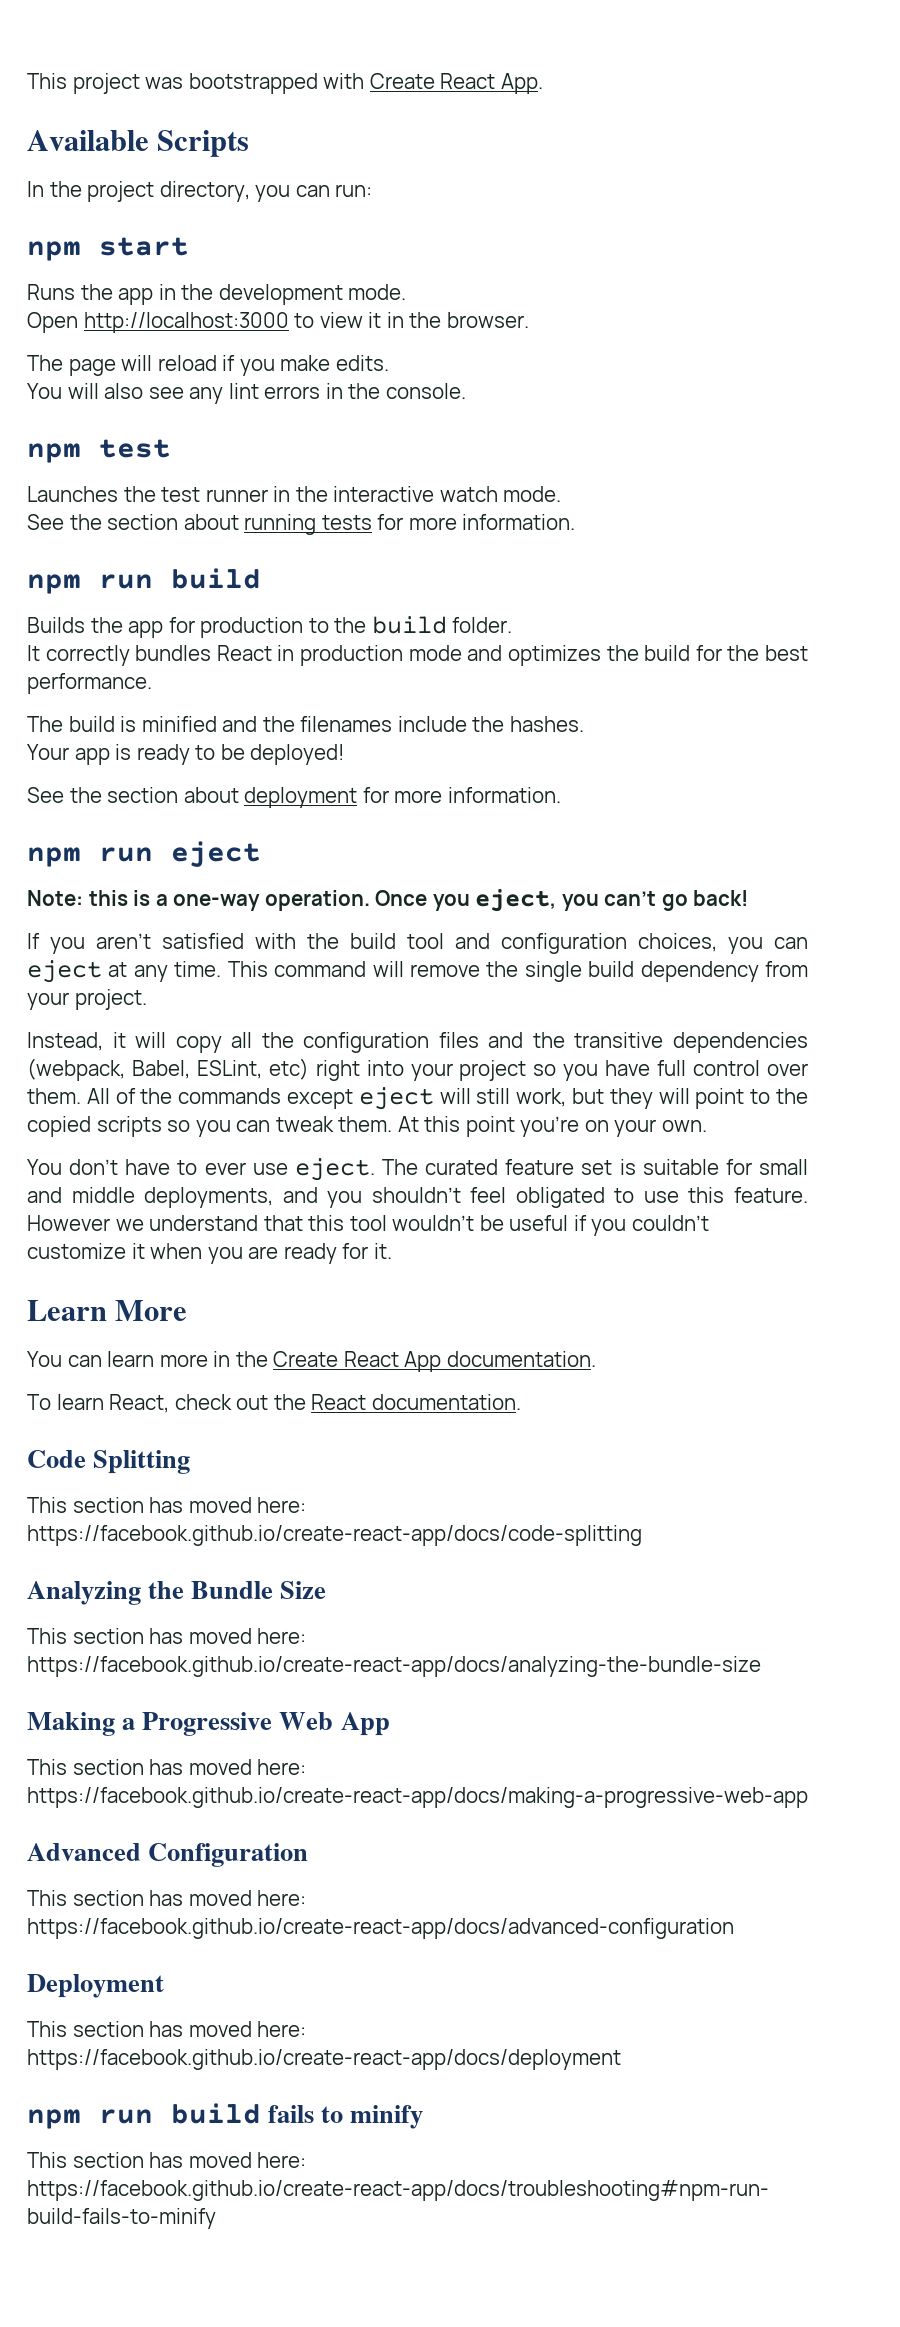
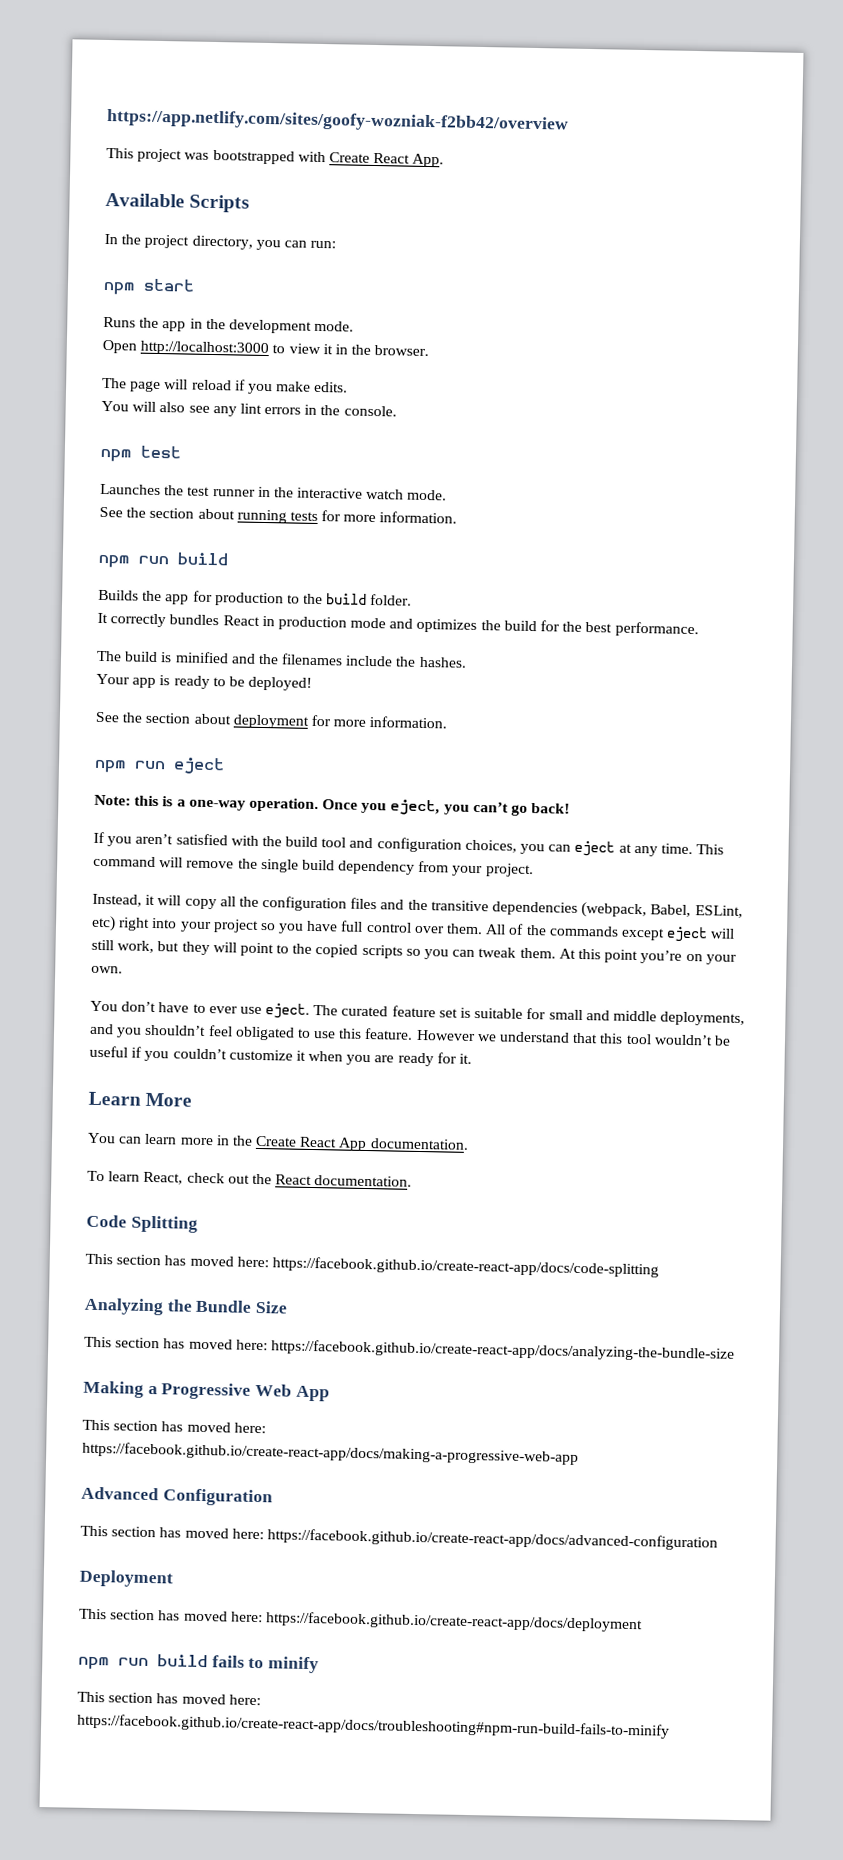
+ https://app.netlify.com/sites/goofy-wozniak-f2bb42/overview

